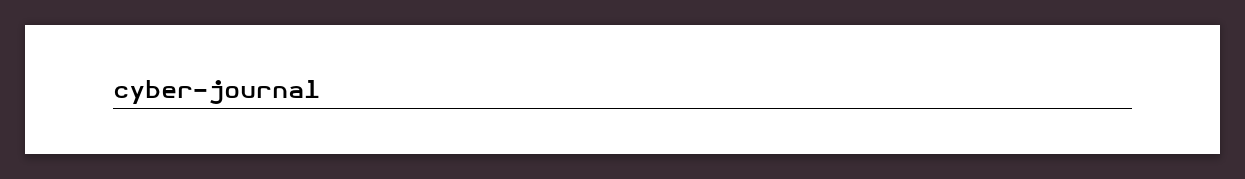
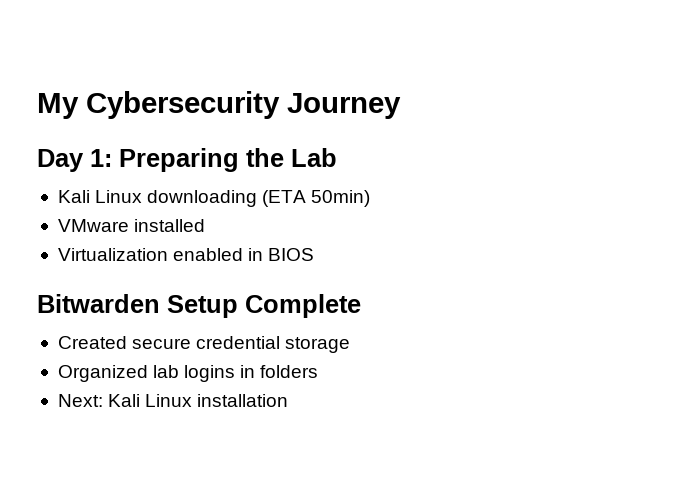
- cyber-journal
+ My Cybersecurity Journey
+ Day 1: Preparing the Lab
+ Kali Linux downloading (ETA 50min)
+ VMware installed
+ Virtualization enabled in BIOS
+ Bitwarden Setup Complete
+ Created secure credential storage
+ Organized lab logins in folders
+ Next: Kali Linux installation

